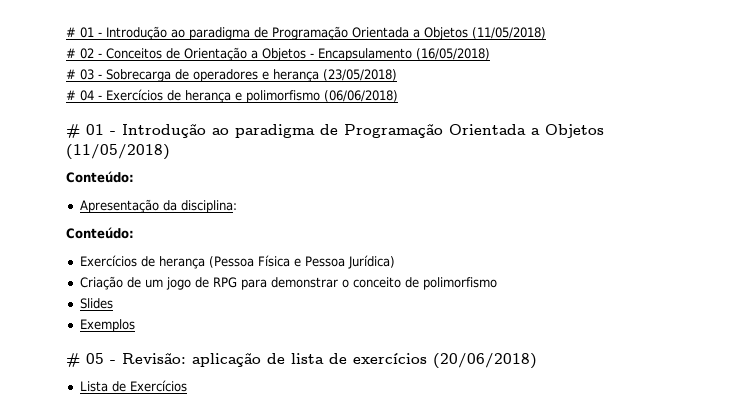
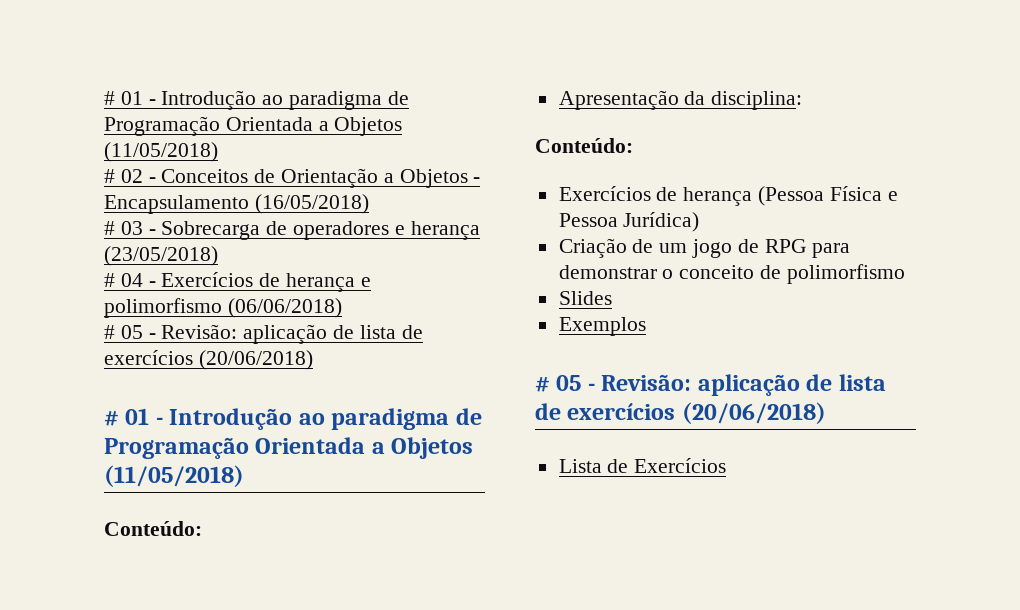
  # 04 - Exercícios de herança e polimorfismo (06/06/2018)
+ # 05 - Revisão: aplicação de lista de exercícios (20/06/2018)

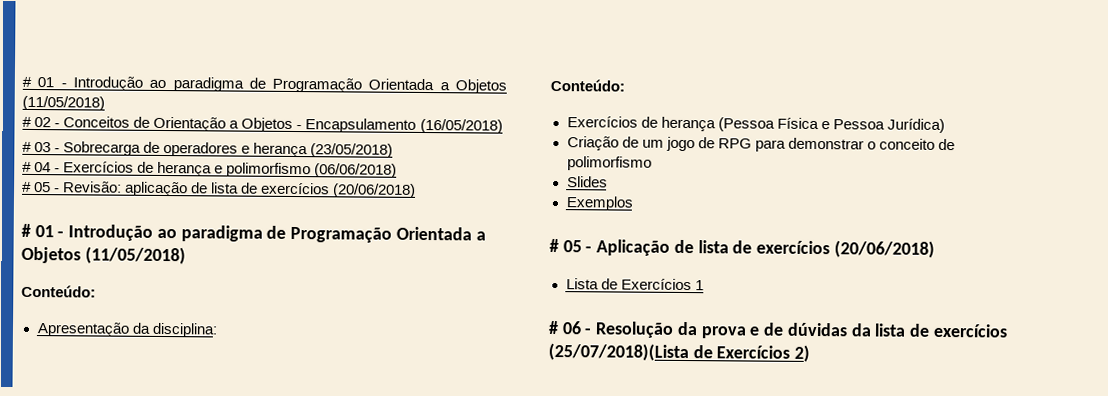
  Exemplos
- # 05 - Revisão: aplicação de lista de exercícios (20/06/2018)
+ # 05 - Aplicação de lista de exercícios (20/06/2018)
- Lista de Exercícios
+ Lista de Exercícios 1
+ # 06 - Resolução da prova e de dúvidas da lista de exercícios (25/07/2018)(Lista de Exercícios 2)

